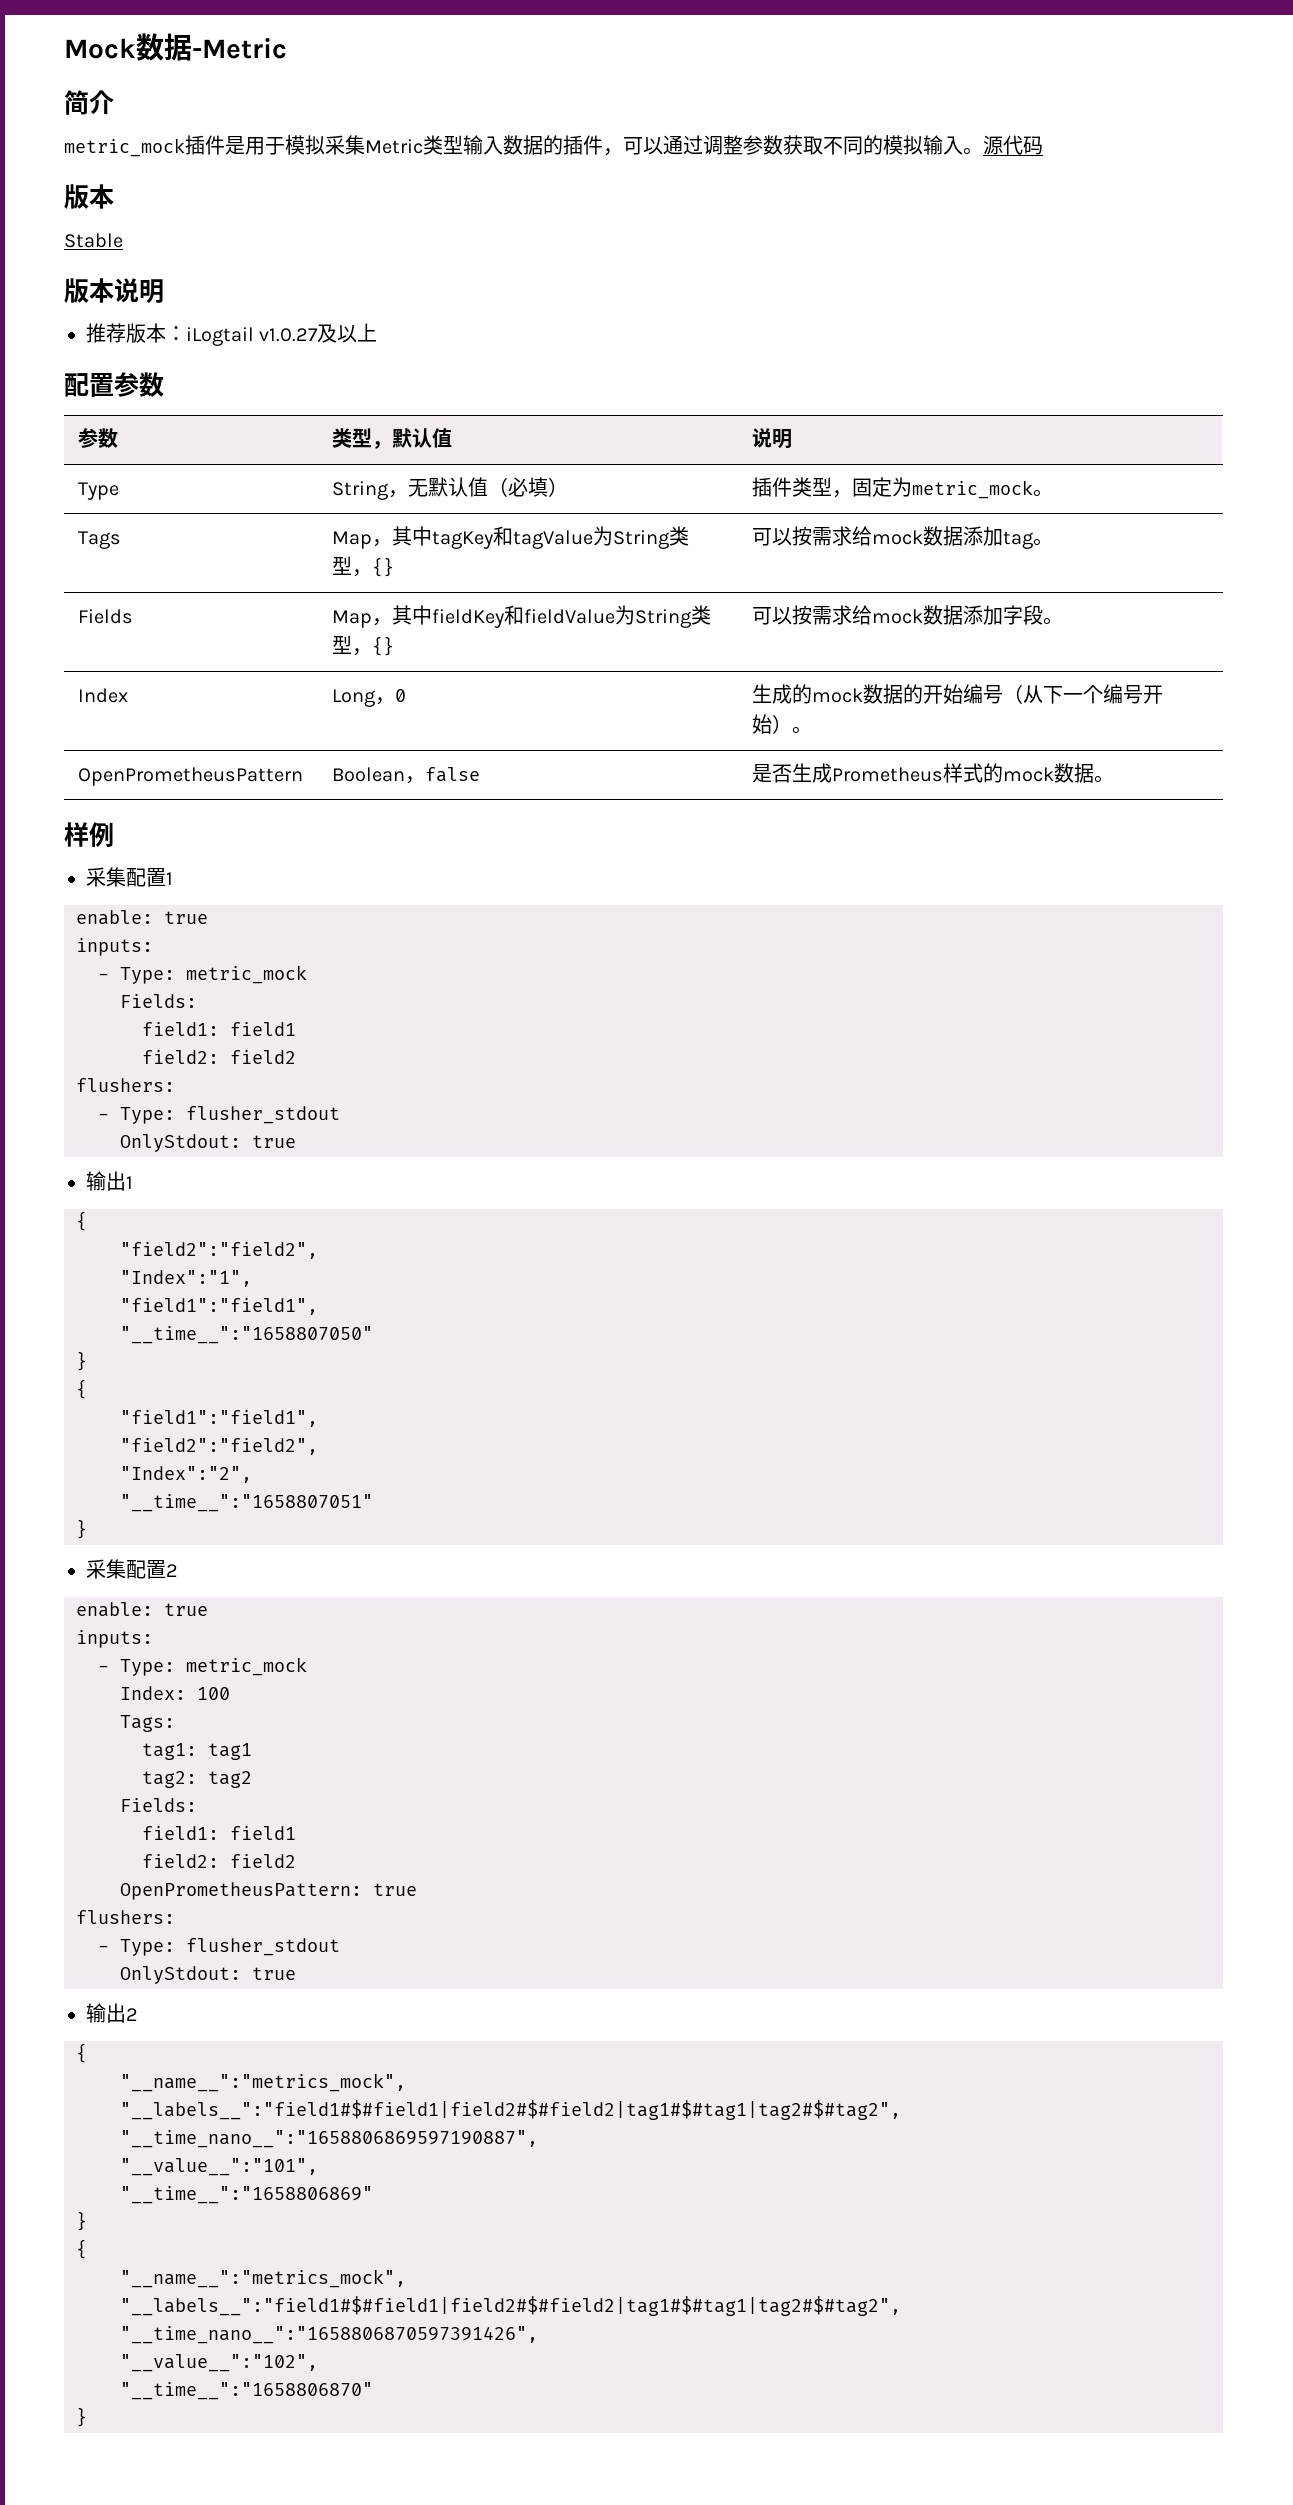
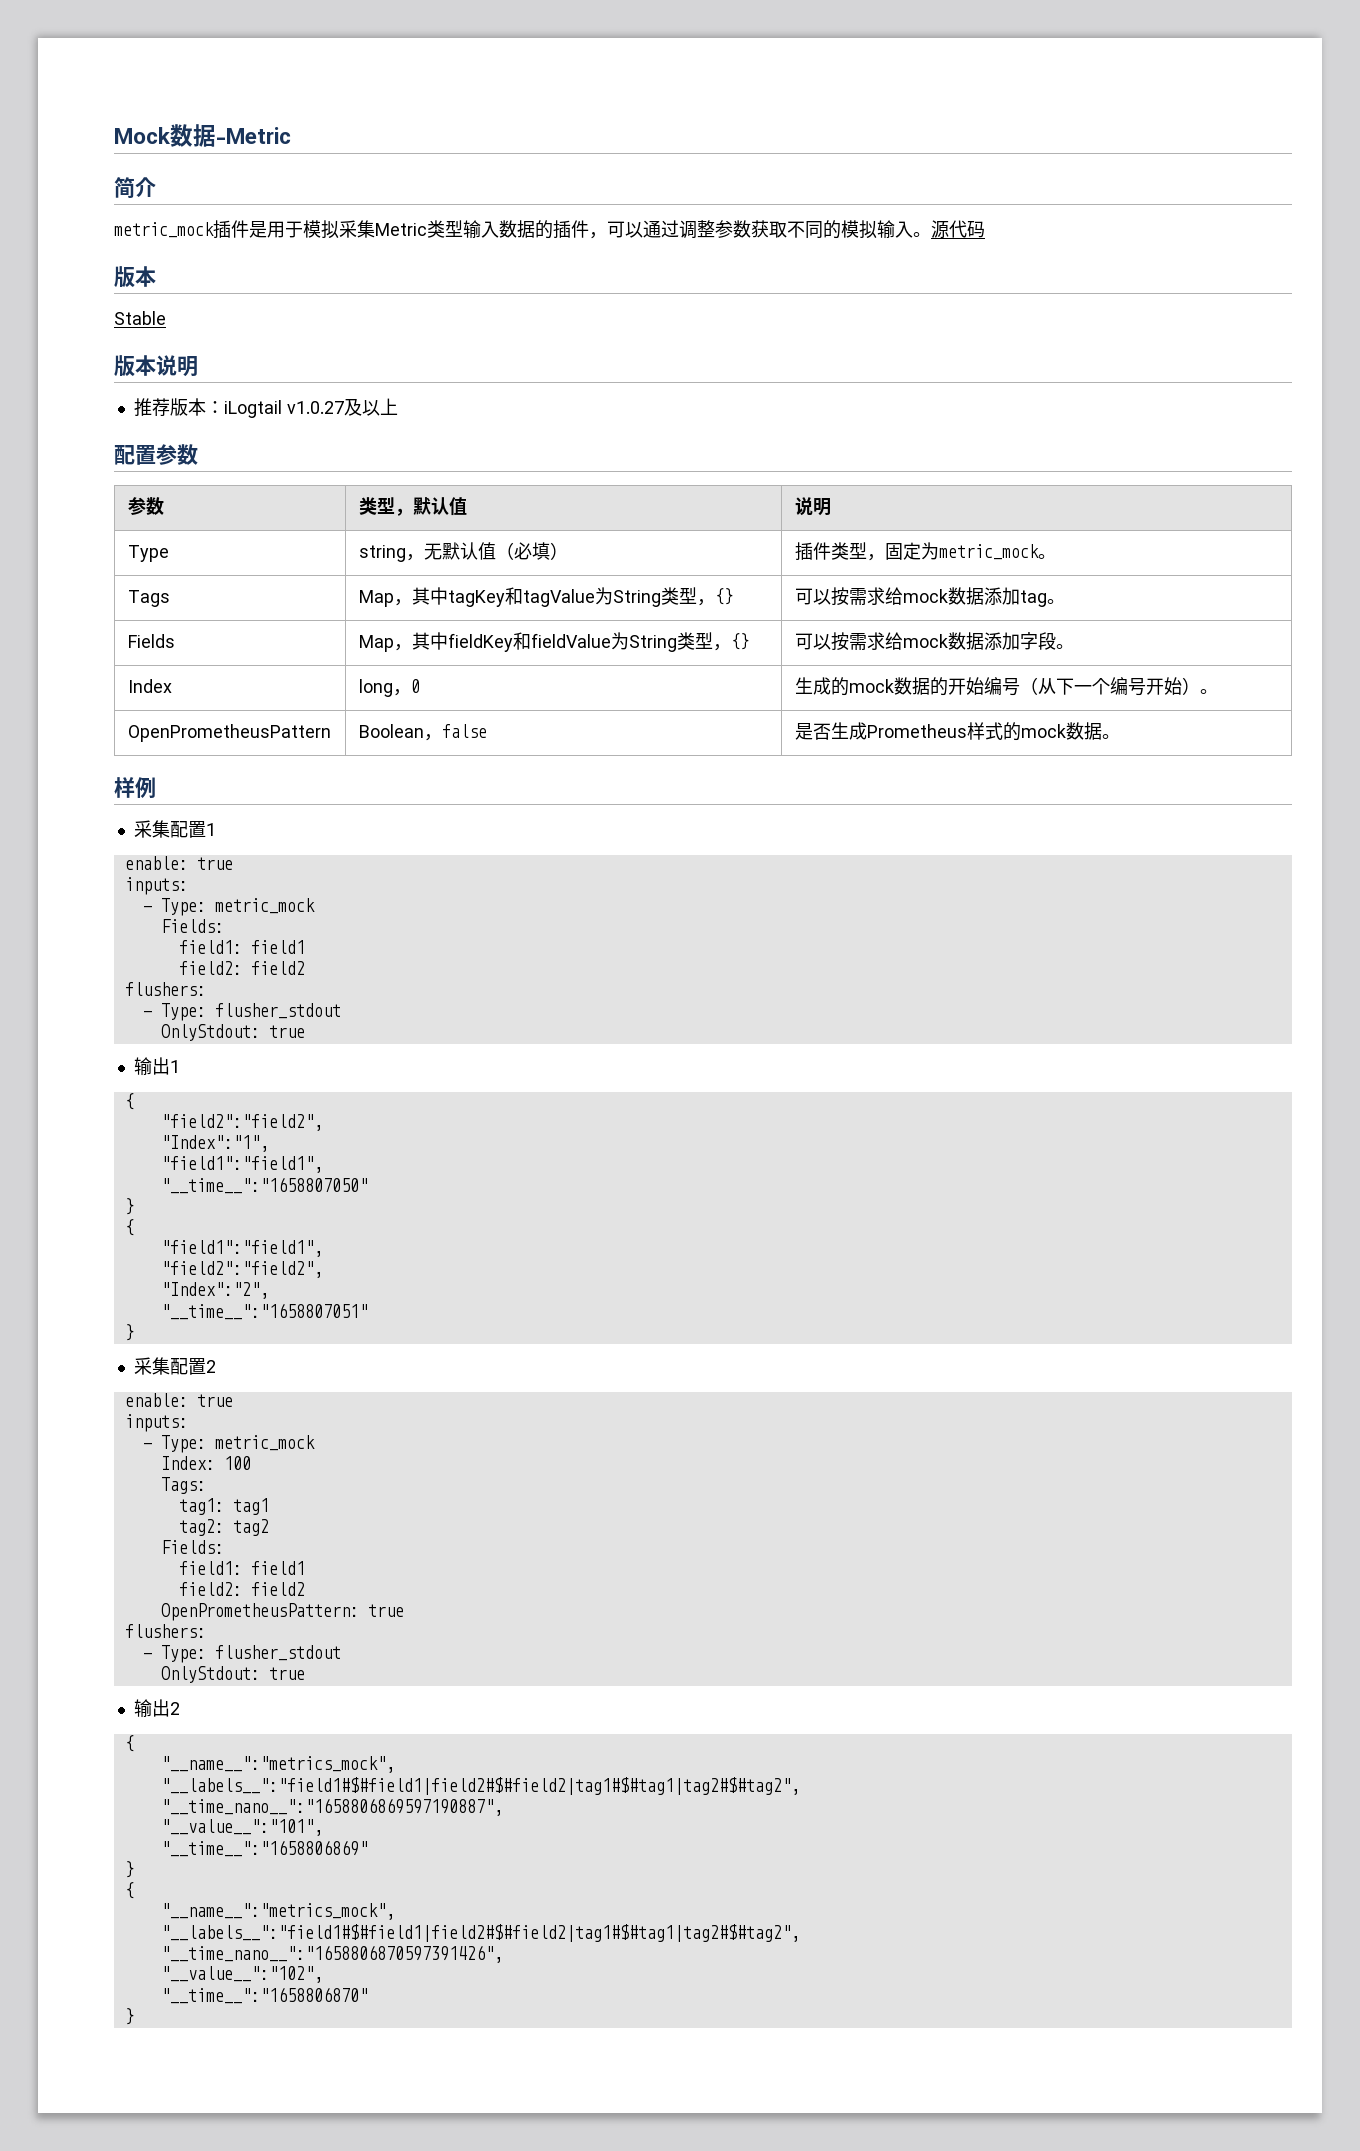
- Type | String，无默认值（必填） | 插件类型，固定为metric_mock。
+ Type | string，无默认值（必填） | 插件类型，固定为metric_mock。
- Index | Long，0 | 生成的mock数据的开始编号（从下一个编号开始）。
+ Index | long，0 | 生成的mock数据的开始编号（从下一个编号开始）。

